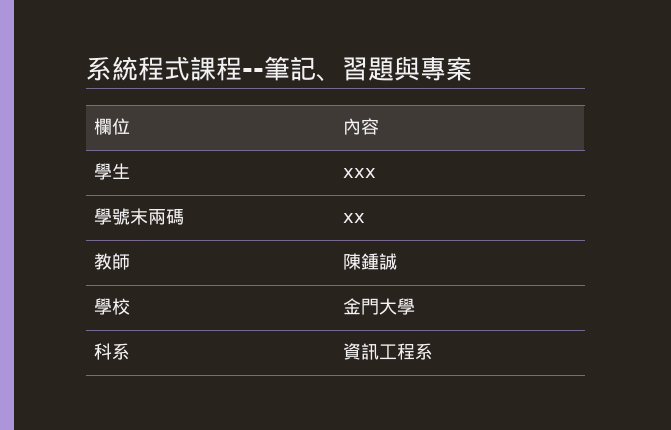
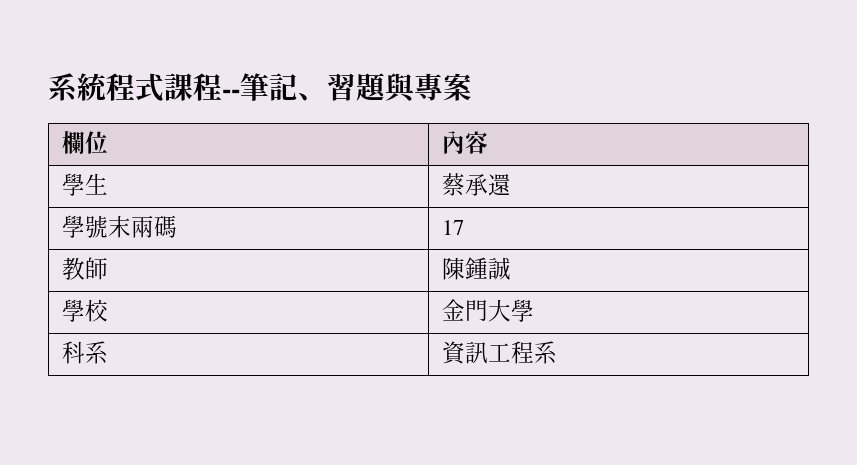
- 學生 | xxx
+ 學生 | 蔡承還
- 學號末兩碼 | xx
+ 學號末兩碼 | 17

